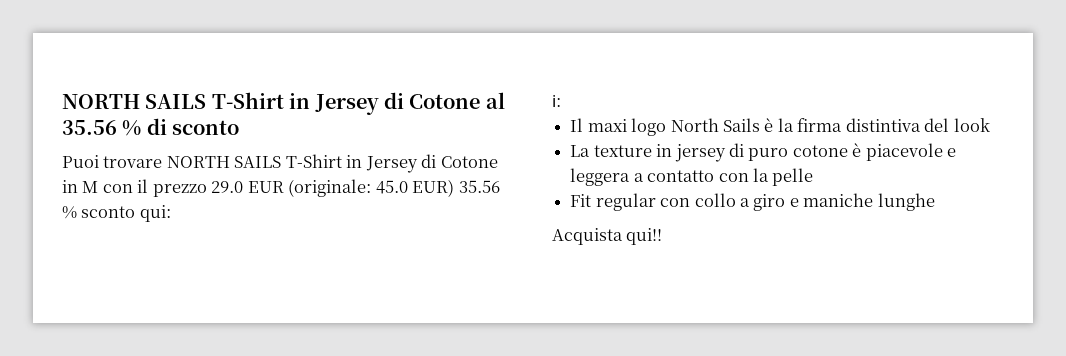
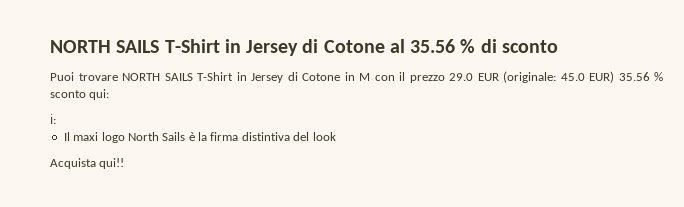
- La texture in jersey di puro cotone è piacevole e leggera a contatto con la pelle
- Fit regular con collo a giro e maniche lunghe

